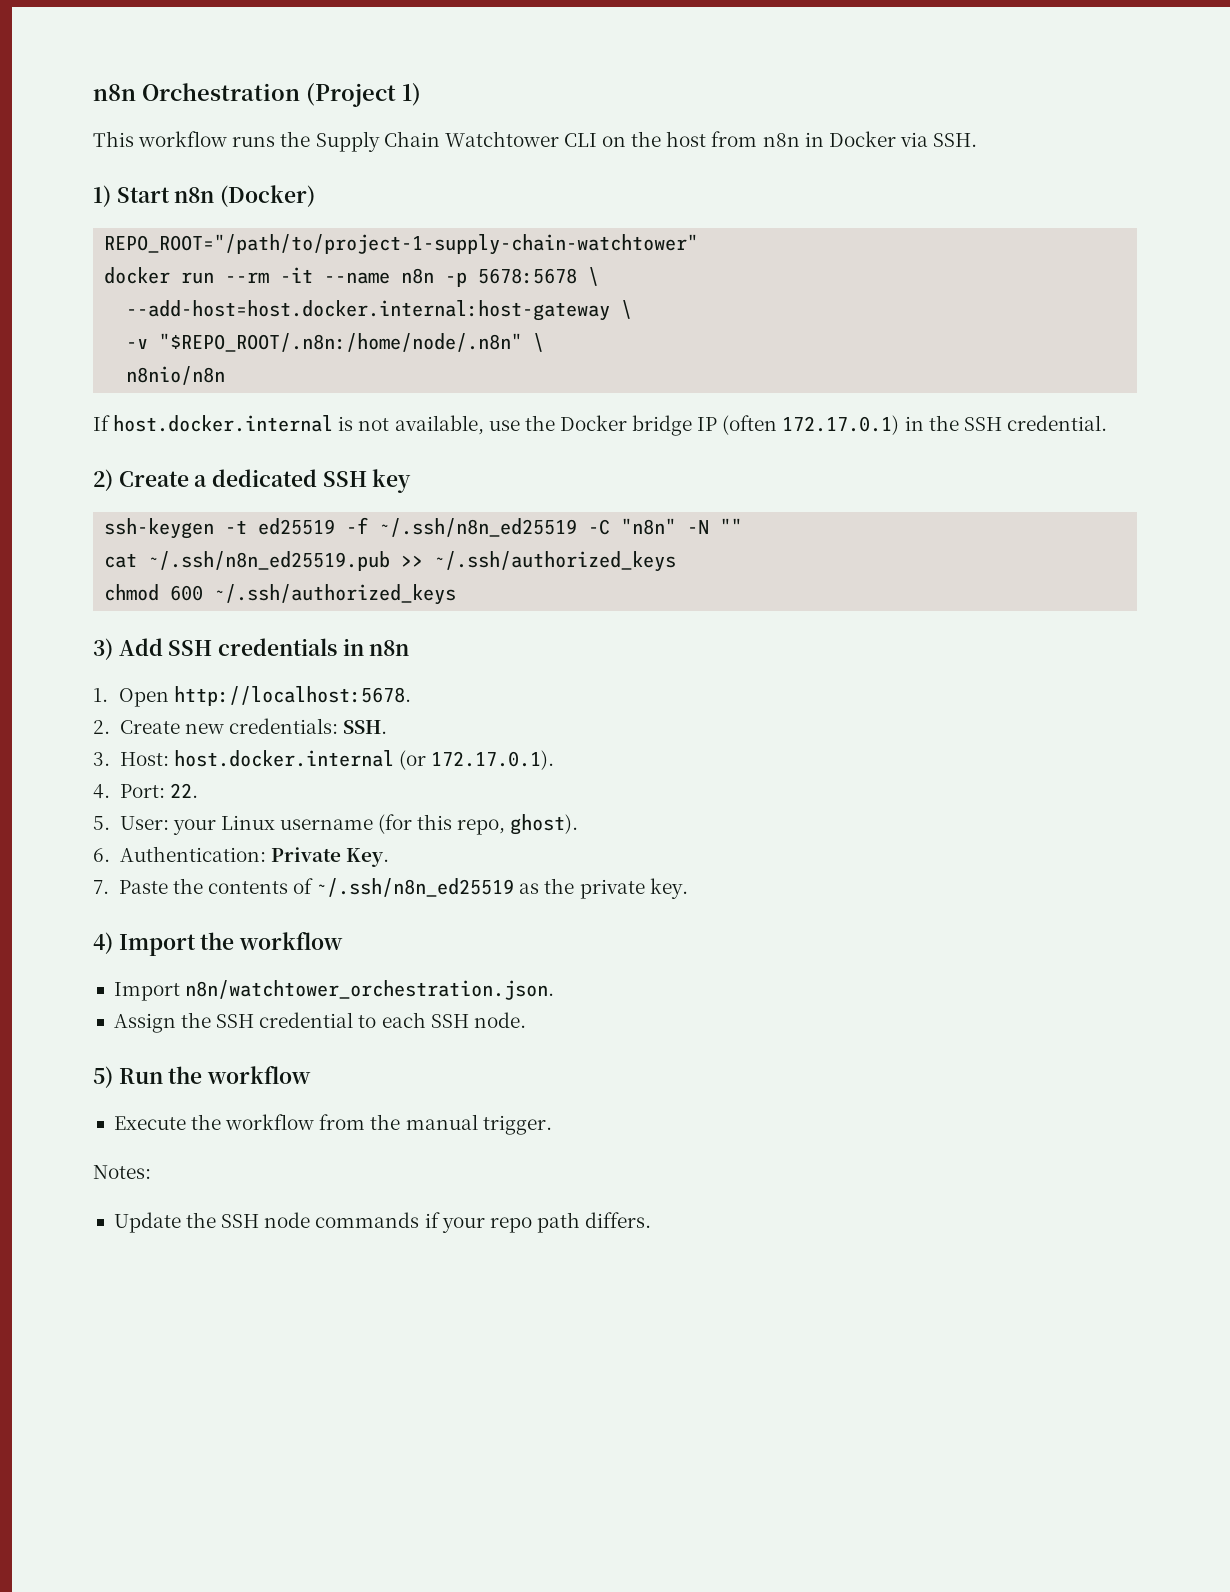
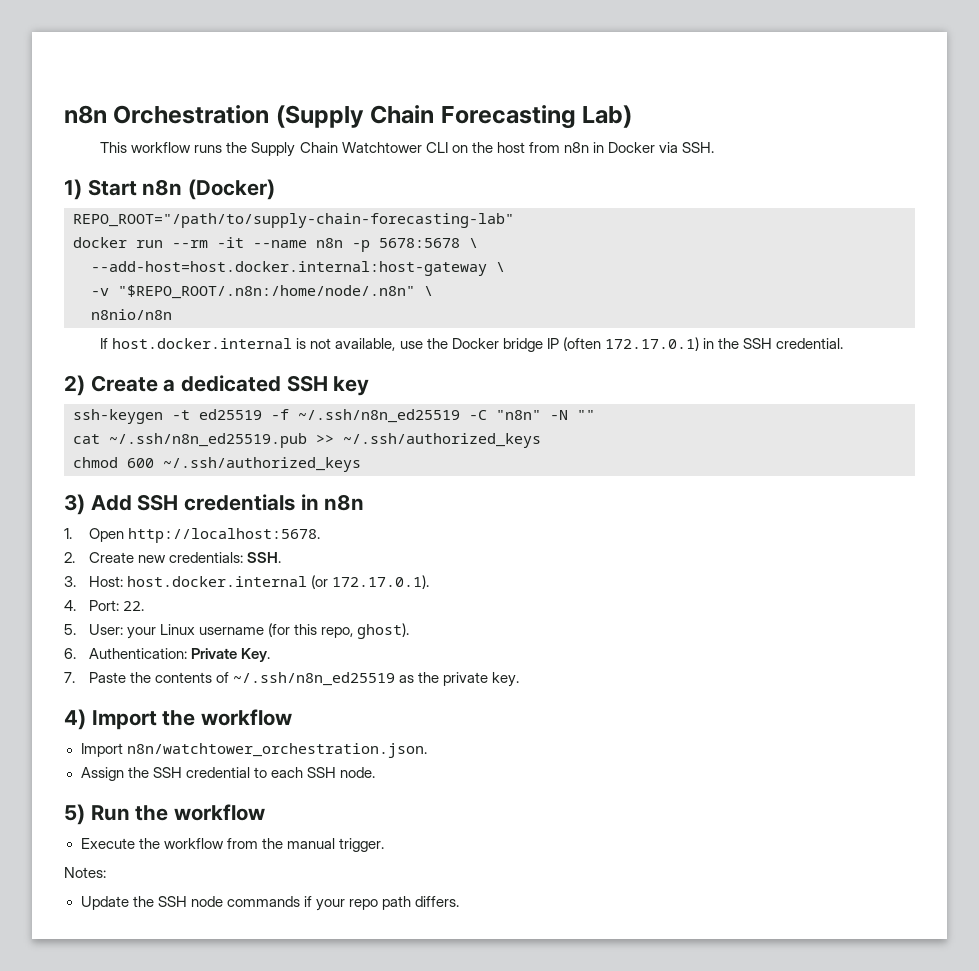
- n8n Orchestration (Project 1)
+ n8n Orchestration (Supply Chain Forecasting Lab)
- REPO_ROOT="/path/to/project-1-supply-chain-watchtower"
+ REPO_ROOT="/path/to/supply-chain-forecasting-lab"

